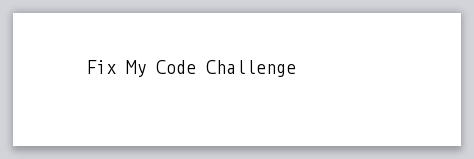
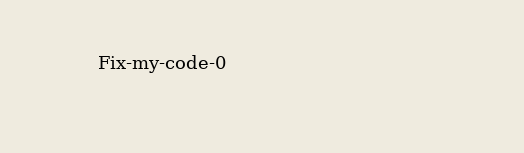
- Fix My Code Challenge
+ Fix-my-code-0

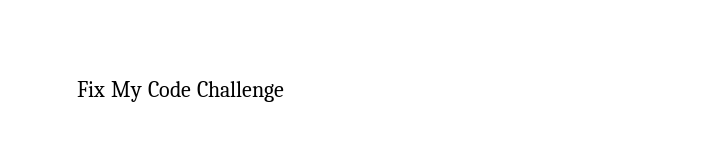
- Fix-my-code-0
+ Fix My Code Challenge

